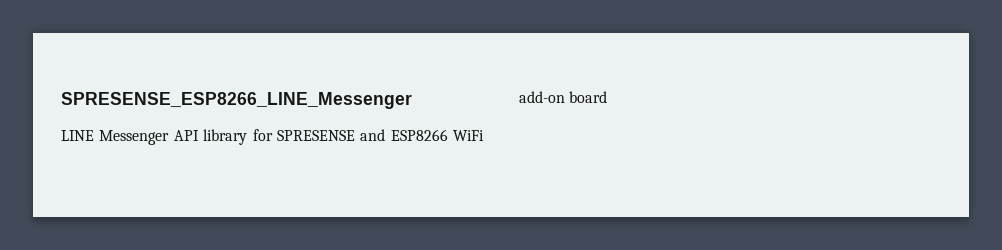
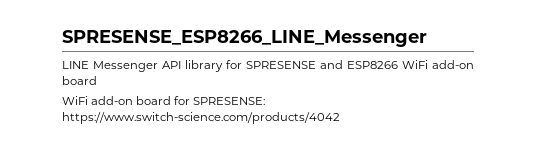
+ WiFi add-on board for SPRESENSE: https://www.switch-science.com/products/4042

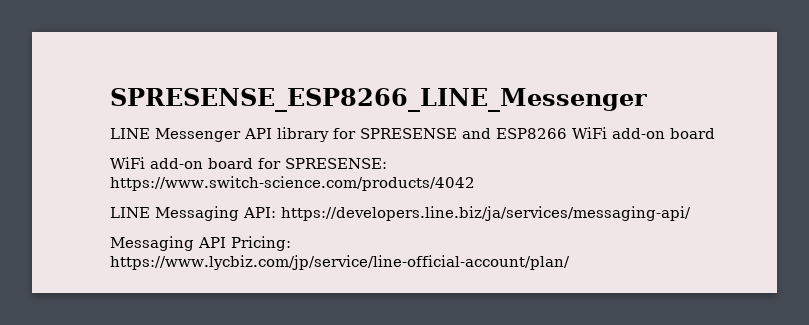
+ LINE Messaging API: https://developers.line.biz/ja/services/messaging-api/
+ Messaging API Pricing: https://www.lycbiz.com/jp/service/line-official-account/plan/

